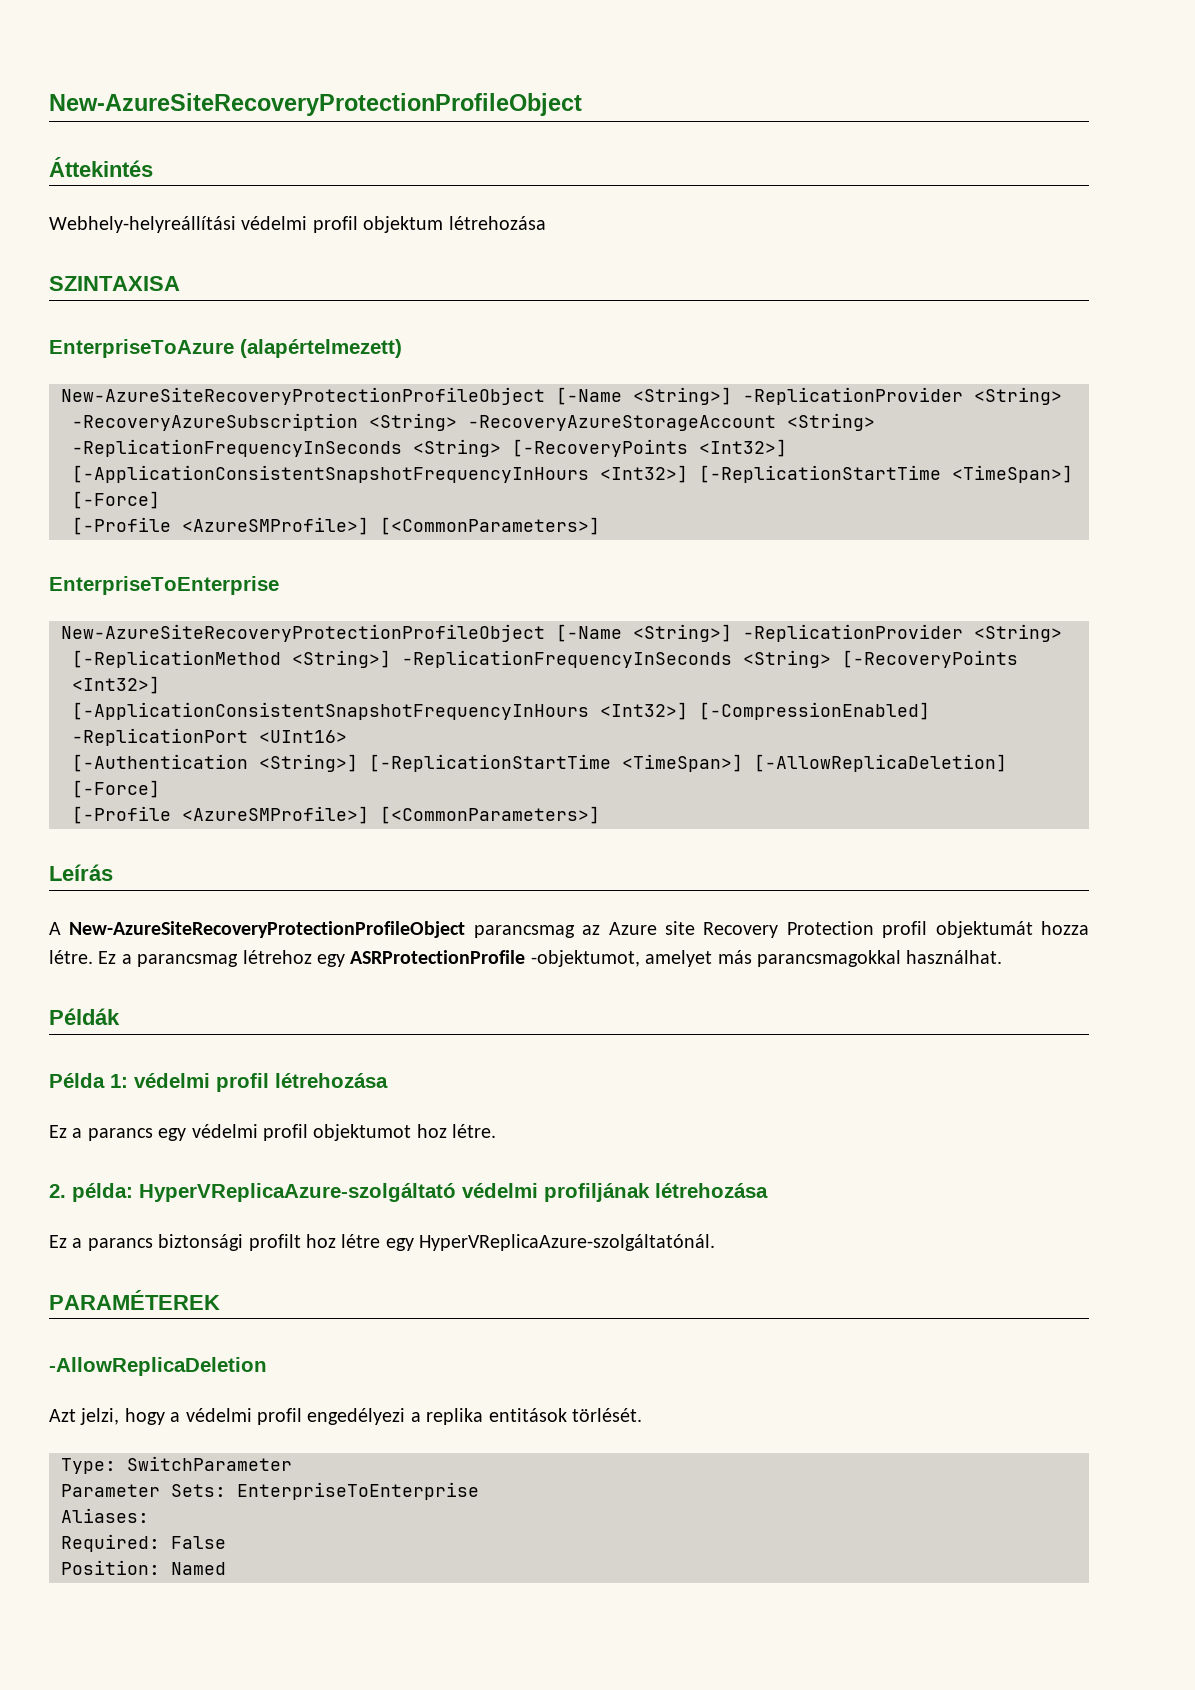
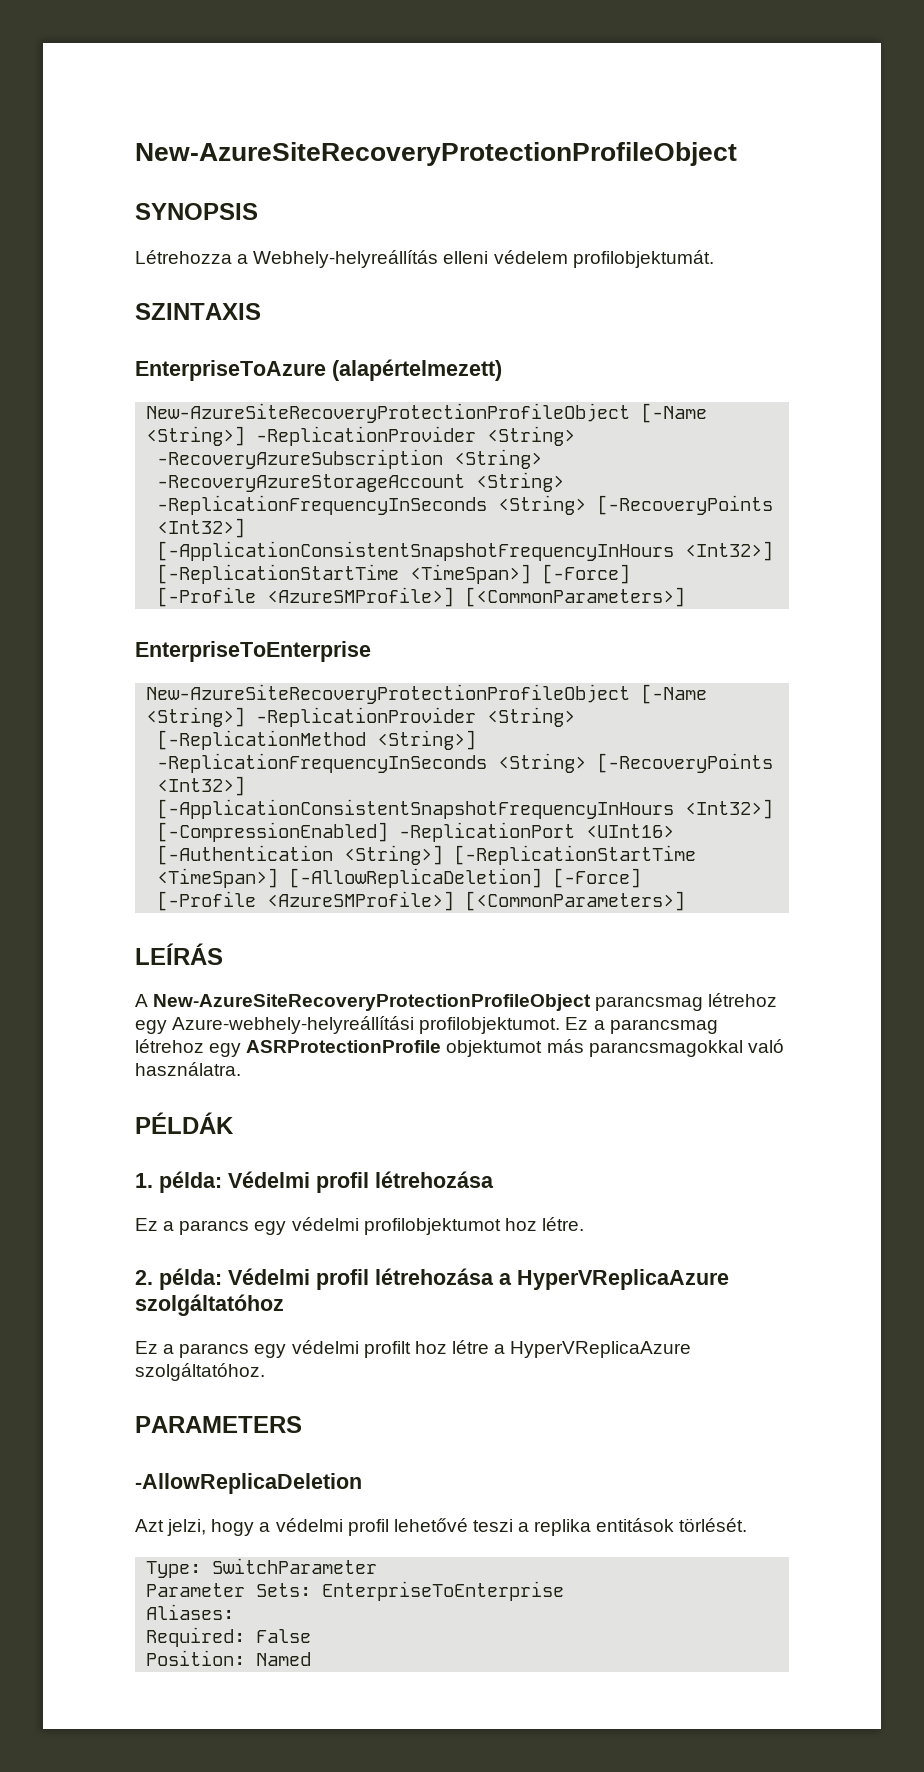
- Áttekintés
- Webhely-helyreállítási védelmi profil objektum létrehozása
- SZINTAXISA
+ SYNOPSIS
+ Létrehozza a Webhely-helyreállítás elleni védelem profilobjektumát.
+ SZINTAXIS
- Leírás
+ LEÍRÁS
- A New-AzureSiteRecoveryProtectionProfileObject parancsmag az Azure site Recovery Protection profil objektumát hozza létre.
+ A New-AzureSiteRecoveryProtectionProfileObject parancsmag létrehoz egy Azure-webhely-helyreállítási profilobjektumot.
- Ez a parancsmag létrehoz egy ASRProtectionProfile -objektumot, amelyet más parancsmagokkal használhat.
- Példák
- Példa 1: védelmi profil létrehozása
+ Ez a parancsmag létrehoz egy ASRProtectionProfile objektumot más parancsmagokkal való használatra.
+ PÉLDÁK
+ 1. példa: Védelmi profil létrehozása
- Ez a parancs egy védelmi profil objektumot hoz létre.
+ Ez a parancs egy védelmi profilobjektumot hoz létre.
- 2. példa: HyperVReplicaAzure-szolgáltató védelmi profiljának létrehozása
- Ez a parancs biztonsági profilt hoz létre egy HyperVReplicaAzure-szolgáltatónál.
- PARAMÉTEREK
+ 2. példa: Védelmi profil létrehozása a HyperVReplicaAzure szolgáltatóhoz
+ Ez a parancs egy védelmi profilt hoz létre a HyperVReplicaAzure szolgáltatóhoz.
+ PARAMETERS
- Azt jelzi, hogy a védelmi profil engedélyezi a replika entitások törlését.
+ Azt jelzi, hogy a védelmi profil lehetővé teszi a replika entitások törlését.

